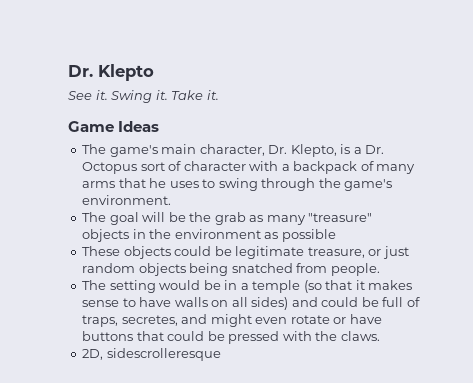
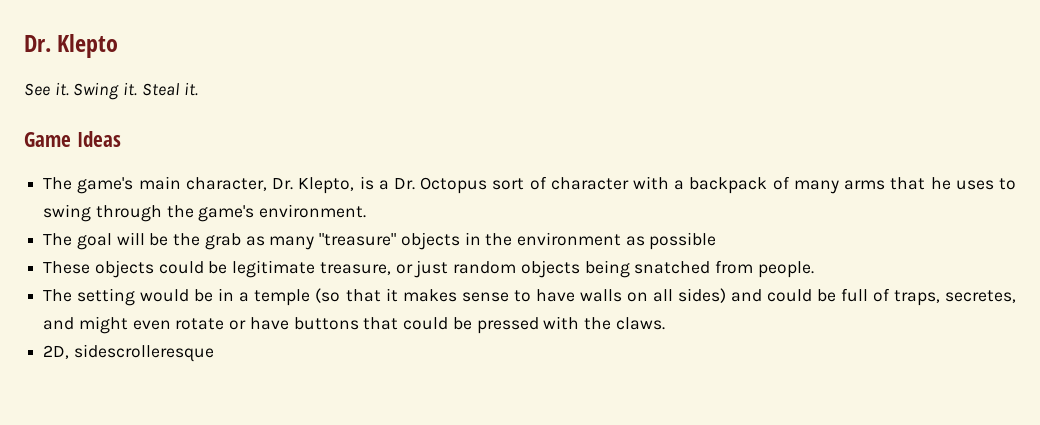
- Take it.
+ Steal it.

